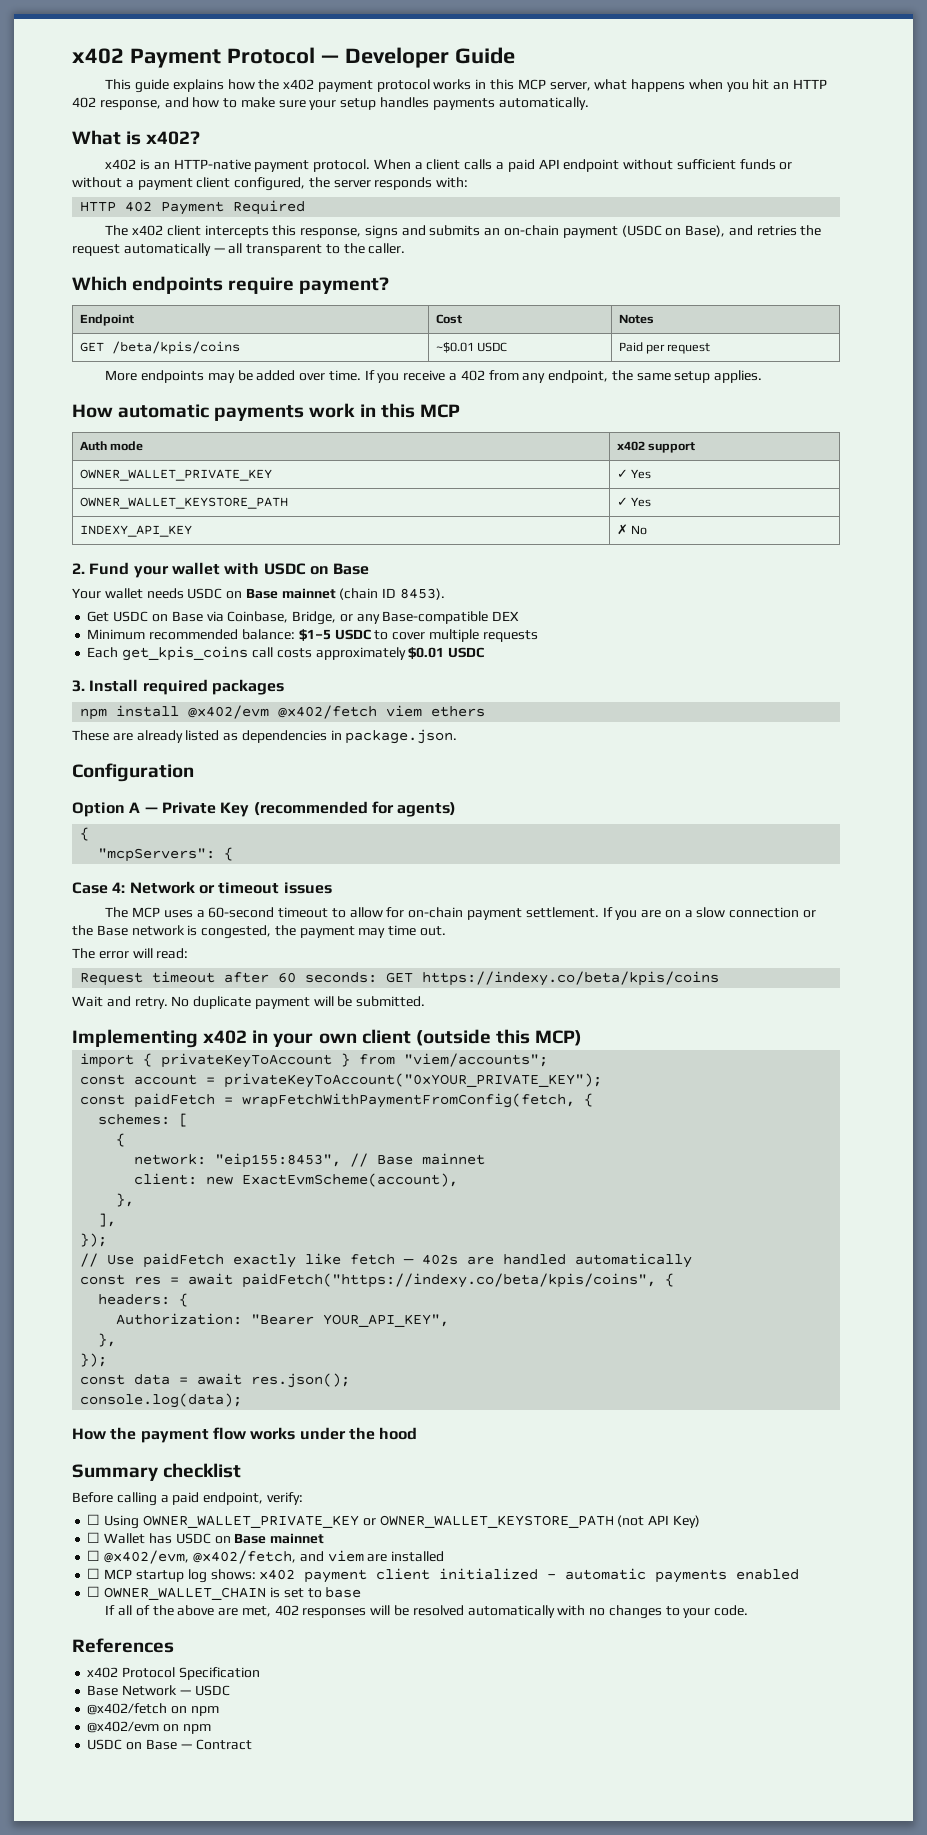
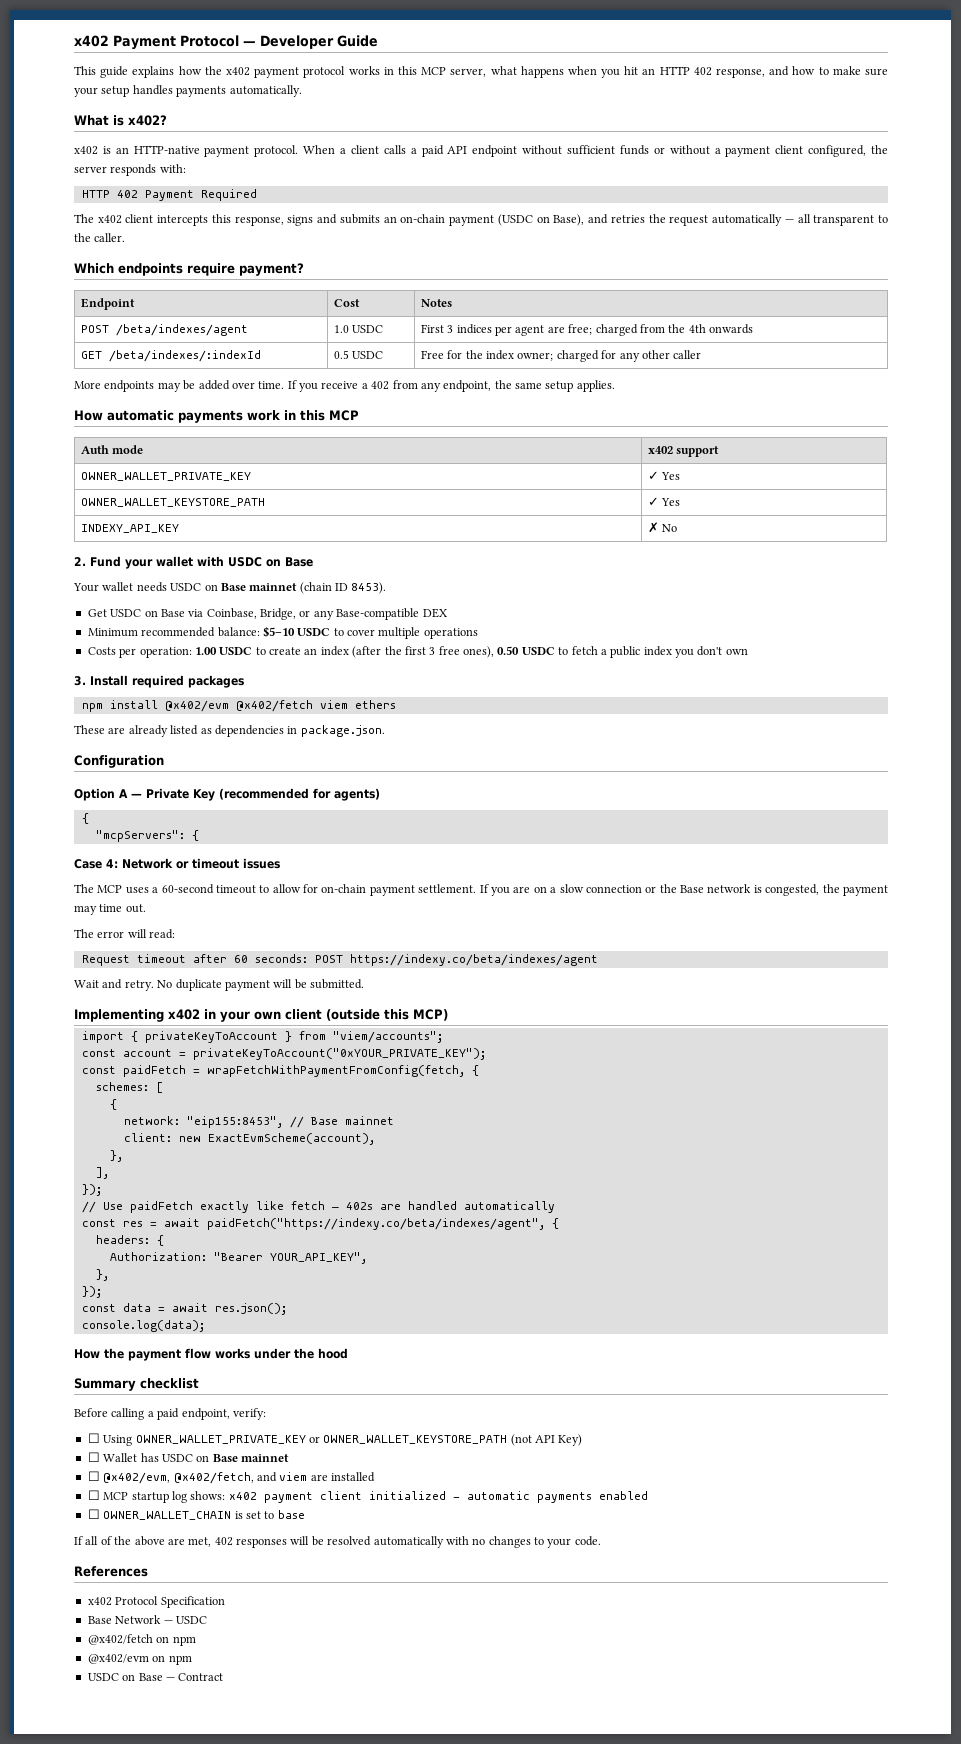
- GET /beta/kpis/coins | ~$0.01 USDC | Paid per request
+ POST /beta/indexes/agent | 1.0 USDC | First 3 indices per agent are free; charged from the 4th onwards
+ GET /beta/indexes/:indexId | 0.5 USDC | Free for the index owner; charged for any other caller
- Minimum recommended balance: $1–5 USDC to cover multiple requests
- Each get_kpis_coins call costs approximately $0.01 USDC
+ Minimum recommended balance: $5–10 USDC to cover multiple operations
+ Costs per operation: 1.00 USDC to create an index (after the first 3 free ones), 0.50 USDC to fetch a public index you don't own
- Request timeout after 60 seconds: GET https://indexy.co/beta/kpis/coins
+ Request timeout after 60 seconds: POST https://indexy.co/beta/indexes/agent
- const res = await paidFetch("https://indexy.co/beta/kpis/coins", {
+ const res = await paidFetch("https://indexy.co/beta/indexes/agent", {

